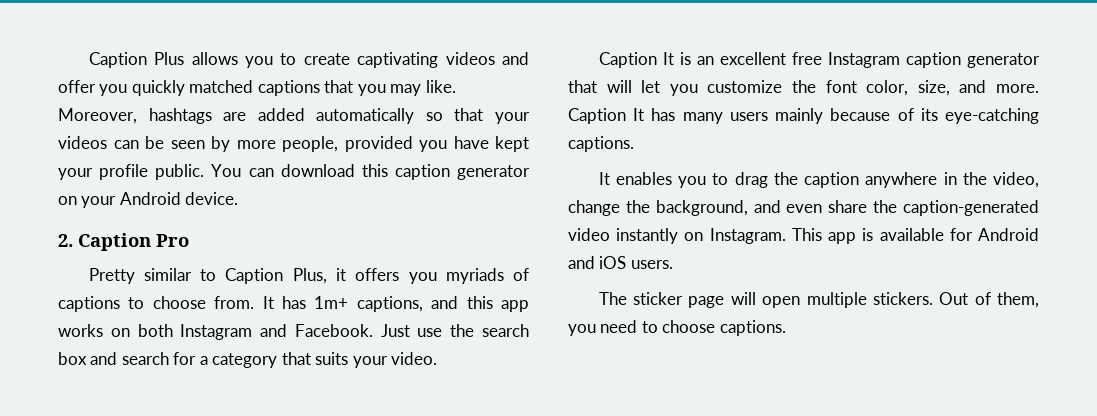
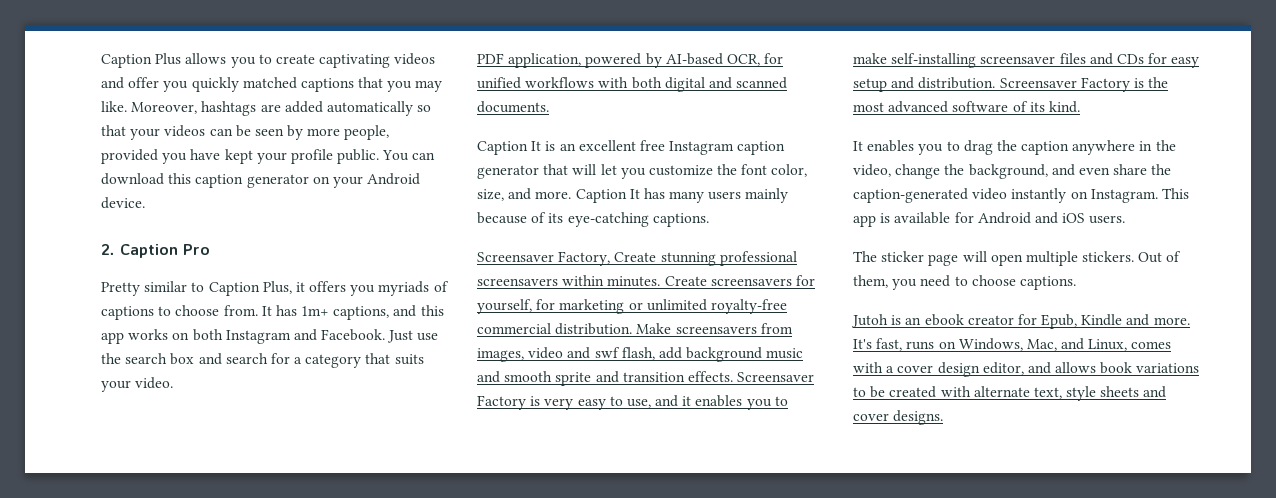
+ PDF application, powered by AI-based OCR, for unified workflows with both digital and scanned documents.
+ Screensaver Factory, Create stunning professional screensavers within minutes. Create screensavers for yourself, for marketing or unlimited royalty-free commercial distribution. Make screensavers from images, video and swf flash, add background music and smooth sprite and transition effects. Screensaver Factory is very easy to use, and it enables you to make self-installing screensaver files and CDs for easy setup and distribution. Screensaver Factory is the most advanced software of its kind.
+ Jutoh is an ebook creator for Epub, Kindle and more. It's fast, runs on Windows, Mac, and Linux, comes with a cover design editor, and allows book variations to be created with alternate text, style sheets and cover designs.

